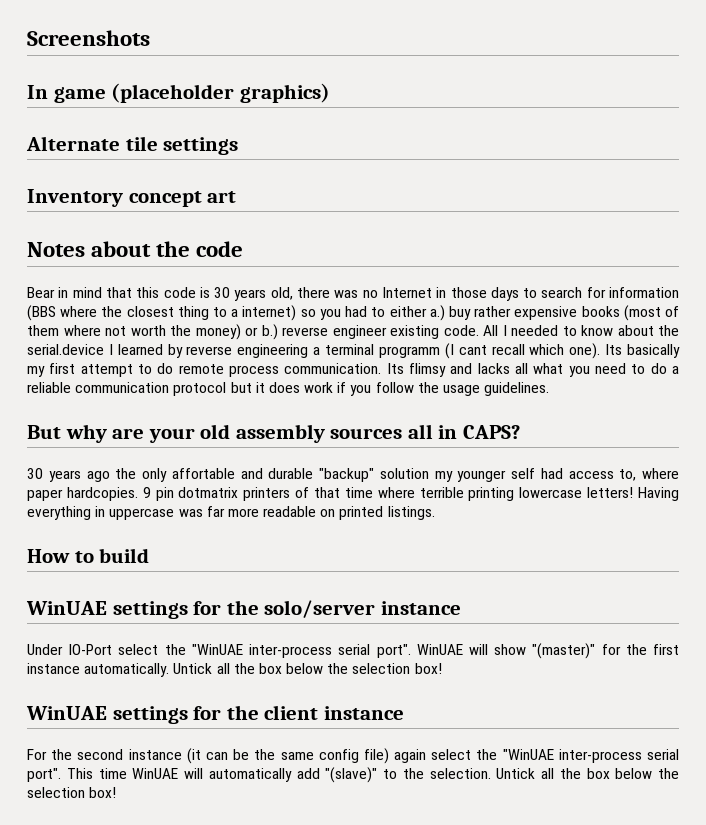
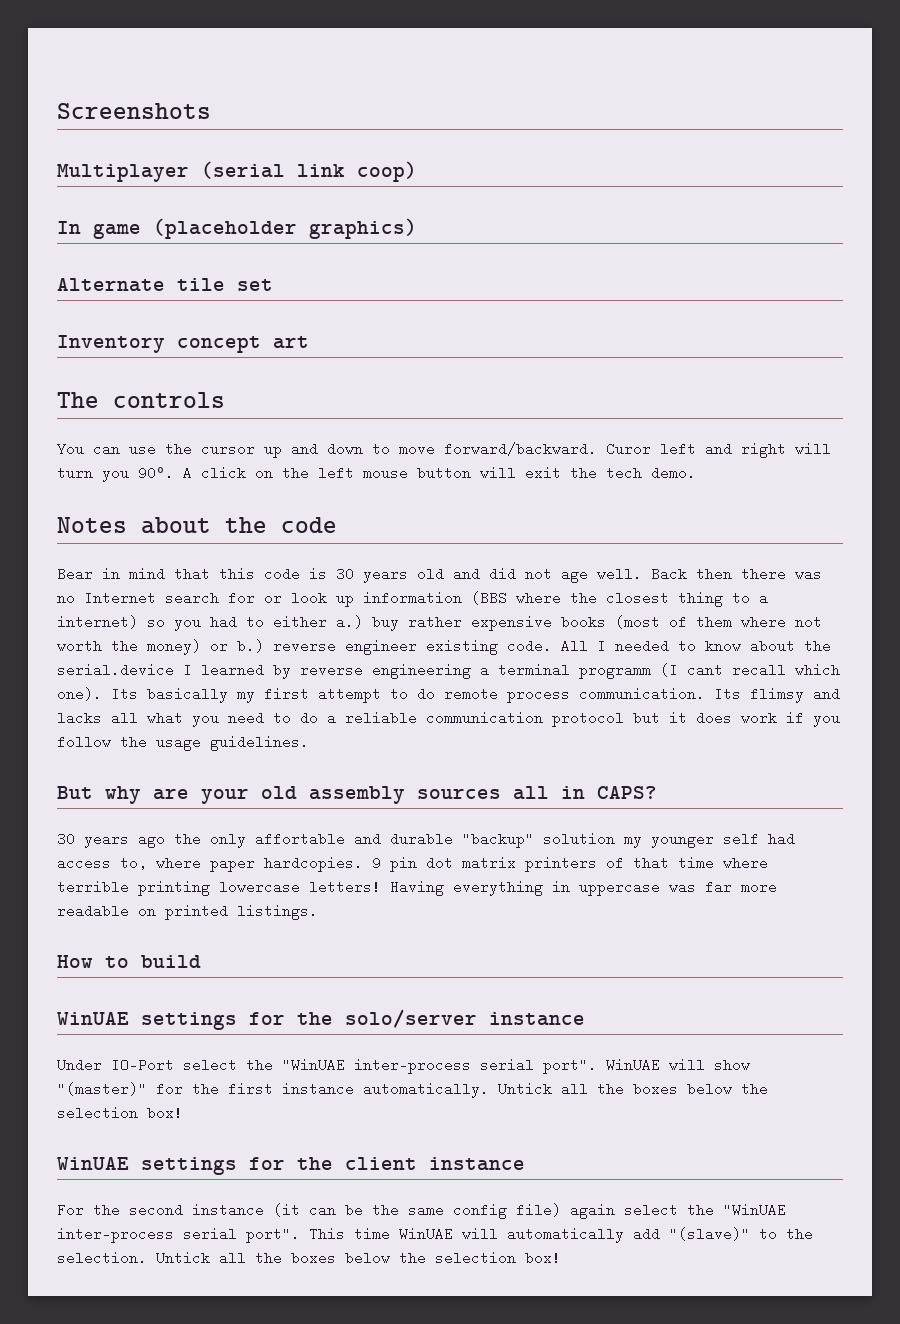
+ Multiplayer (serial link coop)
- Alternate tile settings
+ Alternate tile set
+ The controls
+ You can use the cursor up and down to move forward/backward. Curor left and right will turn you 90°. A click on the left mouse button will exit the tech demo.
- Bear in mind that this code is 30 years old, there was no Internet in those days to search for information (BBS where the closest thing to a internet) so you had to either a.) buy rather expensive books (most of them where not worth the money) or b.) reverse engineer existing code.
+ Bear in mind that this code is 30 years old and did not age well. Back then there was no Internet search for or look up information (BBS where the closest thing to a internet) so you had to either a.) buy rather expensive books (most of them where not worth the money) or b.) reverse engineer existing code.
- 9 pin dotmatrix printers of that time where terrible printing lowercase letters!
+ 9 pin dot matrix printers of that time where terrible printing lowercase letters!
- WinUAE will show "(master)" for the first instance automatically. Untick all the box below the selection box!
+ WinUAE will show "(master)" for the first instance automatically. Untick all the boxes below the selection box!
- This time WinUAE will automatically add "(slave)" to the selection. Untick all the box below the selection box!
+ This time WinUAE will automatically add "(slave)" to the selection. Untick all the boxes below the selection box!

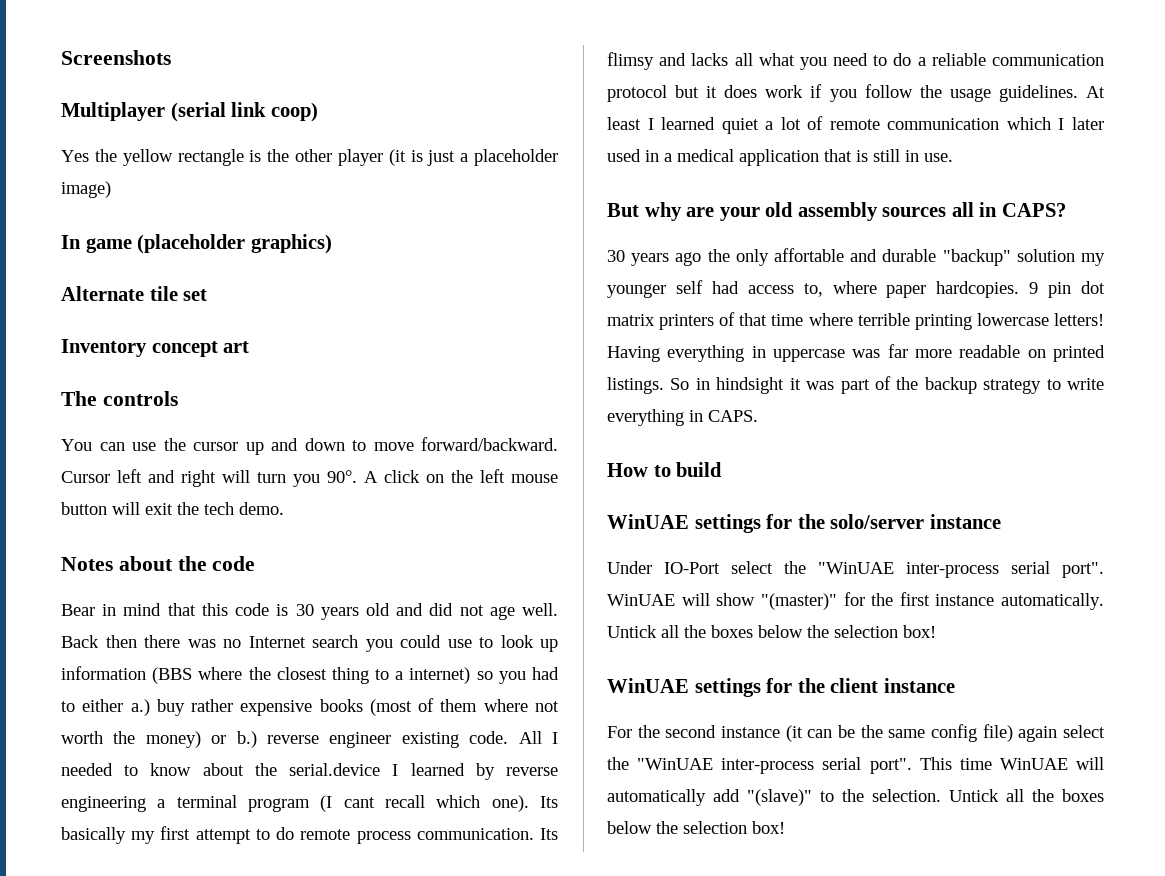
+ Yes the yellow rectangle is the other player (it is just a placeholder image)
- Curor left and right will turn you 90°.
+ Cursor left and right will turn you 90°.
- Back then there was no Internet search for or look up information (BBS where the closest thing to a internet) so you had to either a.) buy rather expensive books (most of them where not worth the money) or b.) reverse engineer existing code.
+ Back then there was no Internet search you could use to look up information (BBS where the closest thing to a internet) so you had to either a.) buy rather expensive books (most of them where not worth the money) or b.) reverse engineer existing code.
- All I needed to know about the serial.device I learned by reverse engineering a terminal programm (I cant recall which one).
+ All I needed to know about the serial.device I learned by reverse engineering a terminal program (I cant recall which one).
+ At least I learned quiet a lot of remote communication which I later used in a medical application that is still in use.
+ So in hindsight it was part of the backup strategy to write everything in CAPS.

